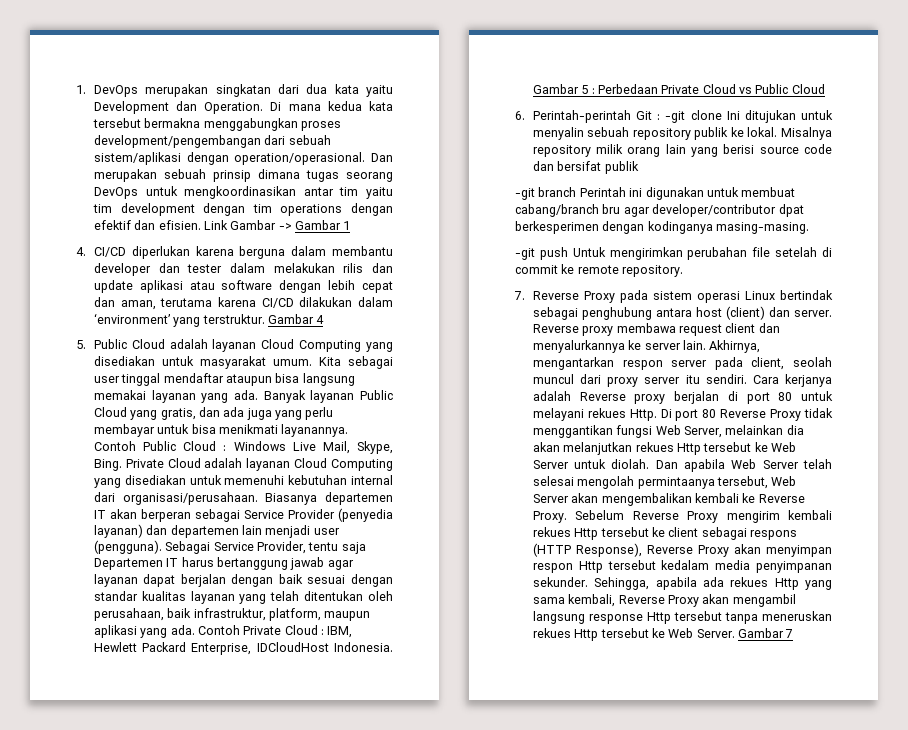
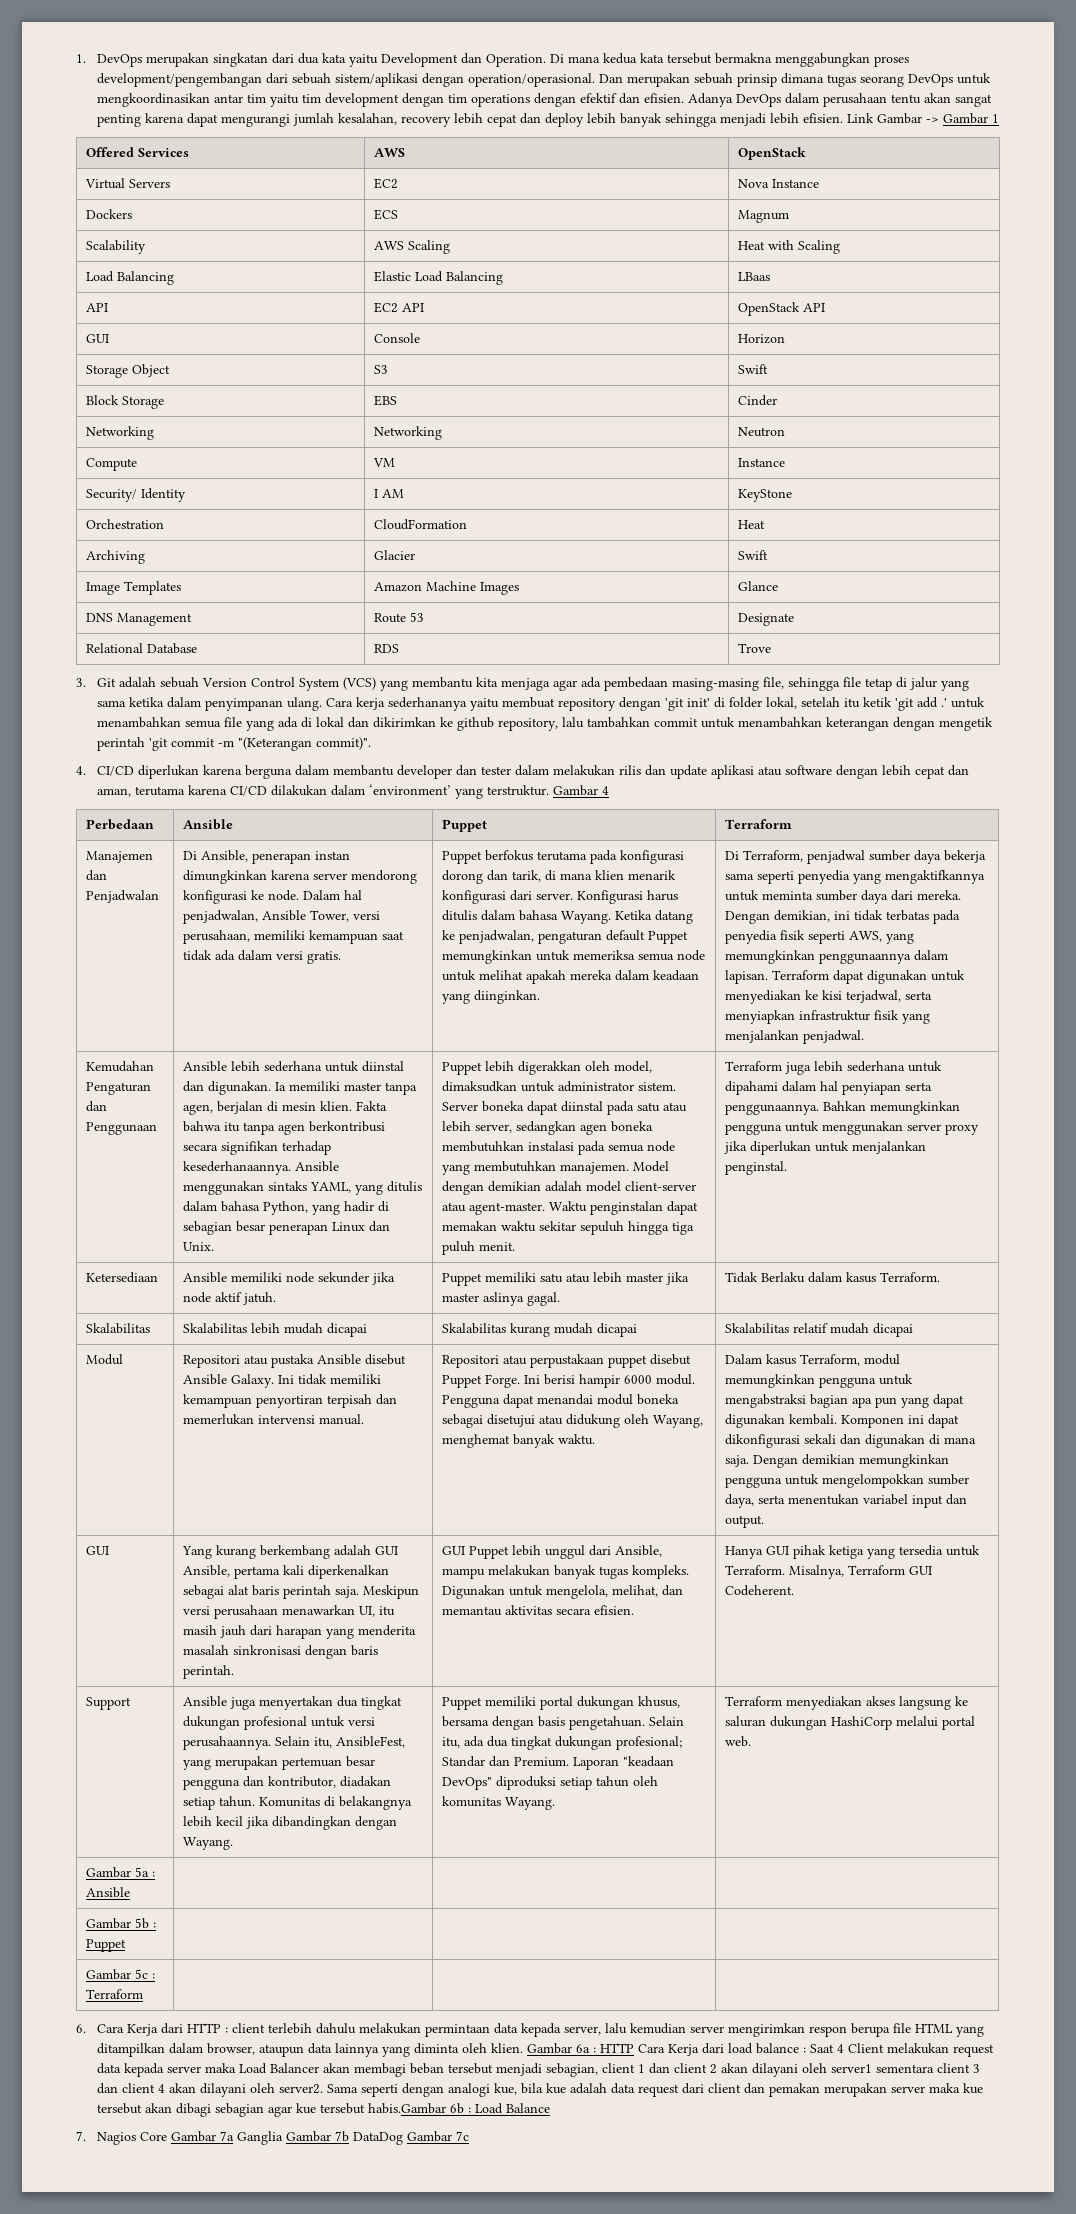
+ Adanya DevOps dalam perusahaan tentu akan sangat penting karena dapat mengurangi jumlah kesalahan, recovery lebih cepat dan deploy lebih banyak sehingga menjadi lebih efisien.
+ Offered Services | AWS | OpenStack
+ Virtual Servers | EC2 | Nova Instance
+ Dockers | ECS | Magnum
+ Scalability | AWS Scaling | Heat with Scaling
+ Load Balancing | Elastic Load Balancing | LBaas
+ API | EC2 API | OpenStack API
+ GUI | Console | Horizon
+ Storage Object | S3 | Swift
+ Block Storage | EBS | Cinder
+ Networking | Networking | Neutron
+ Compute | VM | Instance
+ Security/ Identity | I AM | KeyStone
+ Orchestration | CloudFormation | Heat
+ Archiving | Glacier | Swift
+ Image Templates | Amazon Machine Images | Glance
+ DNS Management | Route 53 | Designate
+ Relational Database | RDS | Trove
+ 3. Git adalah sebuah Version Control System (VCS) yang membantu kita menjaga agar ada pembedaan masing-masing file, sehingga file tetap di jalur yang sama ketika dalam penyimpanan ulang. Cara kerja sederhananya yaitu membuat repository dengan 'git init' di folder lokal, setelah itu ketik 'git add .' untuk menambahkan semua file yang ada di lokal dan dikirimkan ke github repository, lalu tambahkan commit untuk menambahkan keterangan dengan mengetik perintah 'git commit -m "(Keterangan commit)".
- 5. Public Cloud adalah layanan Cloud Computing yang disediakan untuk masyarakat umum. Kita sebagai user tinggal mendaftar ataupun bisa langsung memakai layanan yang ada. Banyak layanan Public Cloud yang gratis, dan ada juga yang perlu membayar untuk bisa menikmati layanannya. Contoh Public Cloud : Windows Live Mail, Skype, Bing. Private Cloud adalah layanan Cloud Computing yang disediakan untuk memenuhi kebutuhan internal dari organisasi/perusahaan. Biasanya departemen IT akan berperan sebagai Service Provider (penyedia layanan) dan departemen lain menjadi user (pengguna). Sebagai Service Provider, tentu saja Departemen IT harus bertanggung jawab agar layanan dapat berjalan dengan baik sesuai dengan standar kualitas layanan yang telah ditentukan oleh perusahaan, baik infrastruktur, platform, maupun aplikasi yang ada. Contoh Private Cloud : IBM, Hewlett Packard Enterprise, IDCloudHost Indonesia. Gambar 5 : Perbedaan Private Cloud vs Public Cloud
- 6. Perintah-perintah Git : -git clone Ini ditujukan untuk menyalin sebuah repository publik ke lokal. Misalnya repository milik orang lain yang berisi source code dan bersifat publik
- -git branch Perintah ini digunakan untuk membuat cabang/branch bru agar developer/contributor dpat berkesperimen dengan kodinganya masing-masing.
- -git push Untuk mengirimkan perubahan file setelah di commit ke remote repository.
- 7. Reverse Proxy pada sistem operasi Linux bertindak sebagai penghubung antara host (client) dan server. Reverse proxy membawa request client dan menyalurkannya ke server lain. Akhirnya, mengantarkan respon server pada client, seolah muncul dari proxy server itu sendiri. Cara kerjanya adalah Reverse proxy berjalan di port 80 untuk melayani rekues Http. Di port 80 Reverse Proxy tidak menggantikan fungsi Web Server, melainkan dia akan melanjutkan rekues Http tersebut ke Web Server untuk diolah. Dan apabila Web Server telah selesai mengolah permintaanya tersebut, Web Server akan mengembalikan kembali ke Reverse Proxy. Sebelum Reverse Proxy mengirim kembali rekues Http tersebut ke client sebagai respons (HTTP Response), Reverse Proxy akan menyimpan respon Http tersebut kedalam media penyimpanan sekunder. Sehingga, apabila ada rekues Http yang sama kembali, Reverse Proxy akan mengambil langsung response Http tersebut tanpa meneruskan rekues Http tersebut ke Web Server. Gambar 7
+ Perbedaan | Ansible | Puppet | Terraform
+ Manajemen dan Penjadwalan | Di Ansible, penerapan instan dimungkinkan karena server mendorong konfigurasi ke node. Dalam hal penjadwalan, Ansible Tower, versi perusahaan, memiliki kemampuan saat tidak ada dalam versi gratis. | Puppet berfokus terutama pada konfigurasi dorong dan tarik, di mana klien menarik konfigurasi dari server. Konfigurasi harus ditulis dalam bahasa Wayang. Ketika datang ke penjadwalan, pengaturan default Puppet memungkinkan untuk memeriksa semua node untuk melihat apakah mereka dalam keadaan yang diinginkan. | Di Terraform, penjadwal sumber daya bekerja sama seperti penyedia yang mengaktifkannya untuk meminta sumber daya dari mereka. Dengan demikian, ini tidak terbatas pada penyedia fisik seperti AWS, yang memungkinkan penggunaannya dalam lapisan. Terraform dapat digunakan untuk menyediakan ke kisi terjadwal, serta menyiapkan infrastruktur fisik yang menjalankan penjadwal.
+ Kemudahan Pengaturan dan Penggunaan | Ansible lebih sederhana untuk diinstal dan digunakan. Ia memiliki master tanpa agen, berjalan di mesin klien. Fakta bahwa itu tanpa agen berkontribusi secara signifikan terhadap kesederhanaannya. Ansible menggunakan sintaks YAML, yang ditulis dalam bahasa Python, yang hadir di sebagian besar penerapan Linux dan Unix. | Puppet lebih digerakkan oleh model, dimaksudkan untuk administrator sistem. Server boneka dapat diinstal pada satu atau lebih server, sedangkan agen boneka membutuhkan instalasi pada semua node yang membutuhkan manajemen. Model dengan demikian adalah model client-server atau agent-master. Waktu penginstalan dapat memakan waktu sekitar sepuluh hingga tiga puluh menit. | Terraform juga lebih sederhana untuk dipahami dalam hal penyiapan serta penggunaannya. Bahkan memungkinkan pengguna untuk menggunakan server proxy jika diperlukan untuk menjalankan penginstal.
+ Ketersediaan | Ansible memiliki node sekunder jika node aktif jatuh. | Puppet memiliki satu atau lebih master jika master aslinya gagal. | Tidak Berlaku dalam kasus Terraform.
+ Skalabilitas | Skalabilitas lebih mudah dicapai | Skalabilitas kurang mudah dicapai | Skalabilitas relatif mudah dicapai
+ Modul | Repositori atau pustaka Ansible disebut Ansible Galaxy. Ini tidak memiliki kemampuan penyortiran terpisah dan memerlukan intervensi manual. | Repositori atau perpustakaan puppet disebut Puppet Forge. Ini berisi hampir 6000 modul. Pengguna dapat menandai modul boneka sebagai disetujui atau didukung oleh Wayang, menghemat banyak waktu. | Dalam kasus Terraform, modul memungkinkan pengguna untuk mengabstraksi bagian apa pun yang dapat digunakan kembali. Komponen ini dapat dikonfigurasi sekali dan digunakan di mana saja. Dengan demikian memungkinkan pengguna untuk mengelompokkan sumber daya, serta menentukan variabel input dan output.
+ GUI | Yang kurang berkembang adalah GUI Ansible, pertama kali diperkenalkan sebagai alat baris perintah saja. Meskipun versi perusahaan menawarkan UI, itu masih jauh dari harapan yang menderita masalah sinkronisasi dengan baris perintah. | GUI Puppet lebih unggul dari Ansible, mampu melakukan banyak tugas kompleks. Digunakan untuk mengelola, melihat, dan memantau aktivitas secara efisien. | Hanya GUI pihak ketiga yang tersedia untuk Terraform. Misalnya, Terraform GUI Codeherent.
+ Support | Ansible juga menyertakan dua tingkat dukungan profesional untuk versi perusahaannya. Selain itu, AnsibleFest, yang merupakan pertemuan besar pengguna dan kontributor, diadakan setiap tahun. Komunitas di belakangnya lebih kecil jika dibandingkan dengan Wayang. | Puppet memiliki portal dukungan khusus, bersama dengan basis pengetahuan. Selain itu, ada dua tingkat dukungan profesional; Standar dan Premium. Laporan "keadaan DevOps" diproduksi setiap tahun oleh komunitas Wayang. | Terraform menyediakan akses langsung ke saluran dukungan HashiCorp melalui portal web.
+ Gambar 5a : Ansible | | |
+ Gambar 5b : Puppet | | |
+ Gambar 5c : Terraform | | |
+ 6. Cara Kerja dari HTTP : client terlebih dahulu melakukan permintaan data kepada server, lalu kemudian server mengirimkan respon berupa file HTML yang ditampilkan dalam browser, ataupun data lainnya yang diminta oleh klien. Gambar 6a : HTTP Cara Kerja dari load balance : Saat 4 Client melakukan request data kepada server maka Load Balancer akan membagi beban tersebut menjadi sebagian, client 1 dan client 2 akan dilayani oleh server1 sementara client 3 dan client 4 akan dilayani oleh server2. Sama seperti dengan analogi kue, bila kue adalah data request dari client dan pemakan merupakan server maka kue tersebut akan dibagi sebagian agar kue tersebut habis.Gambar 6b : Load Balance
+ 7. Nagios Core Gambar 7a Ganglia Gambar 7b DataDog Gambar 7c

